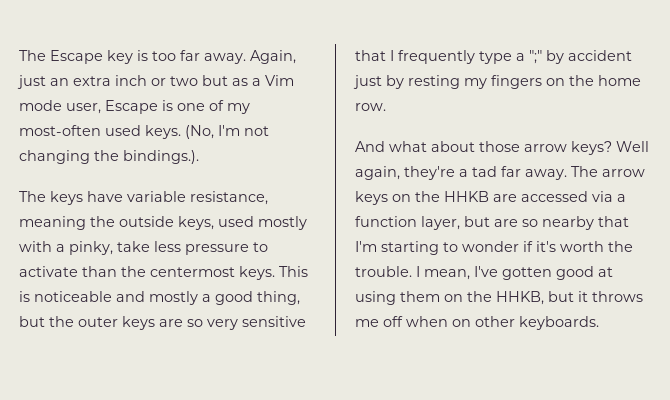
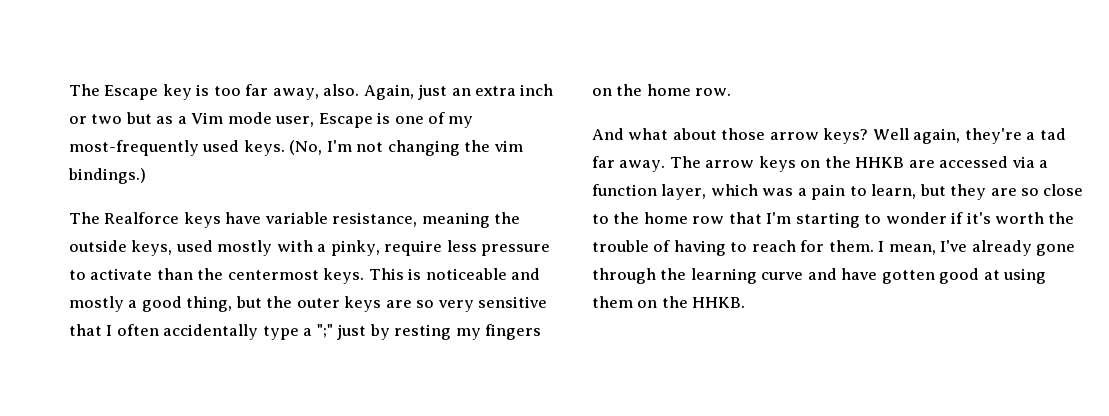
- The Escape key is too far away.
+ The Escape key is too far away, also.
- Again, just an extra inch or two but as a Vim mode user, Escape is one of my most-often used keys.
+ Again, just an extra inch or two but as a Vim mode user, Escape is one of my most-frequently used keys.
- (No, I'm not changing the bindings.).
- The keys have variable resistance, meaning the outside keys, used mostly with a pinky, take less pressure to activate than the centermost keys.
+ (No, I'm not changing the vim bindings.)
+ The Realforce keys have variable resistance, meaning the outside keys, used mostly with a pinky, require less pressure to activate than the centermost keys.
- This is noticeable and mostly a good thing, but the outer keys are so very sensitive that I frequently type a ";" by accident just by resting my fingers on the home row.
+ This is noticeable and mostly a good thing, but the outer keys are so very sensitive that I often accidentally type a ";" just by resting my fingers on the home row.
- The arrow keys on the HHKB are accessed via a function layer, but are so nearby that I'm starting to wonder if it's worth the trouble. I mean, I've gotten good at using them on the HHKB, but it throws me off when on other keyboards.
+ The arrow keys on the HHKB are accessed via a function layer, which was a pain to learn, but they are so close to the home row that I'm starting to wonder if it's worth the trouble of having to reach for them. I mean, I've already gone through the learning curve and have gotten good at using them on the HHKB.

